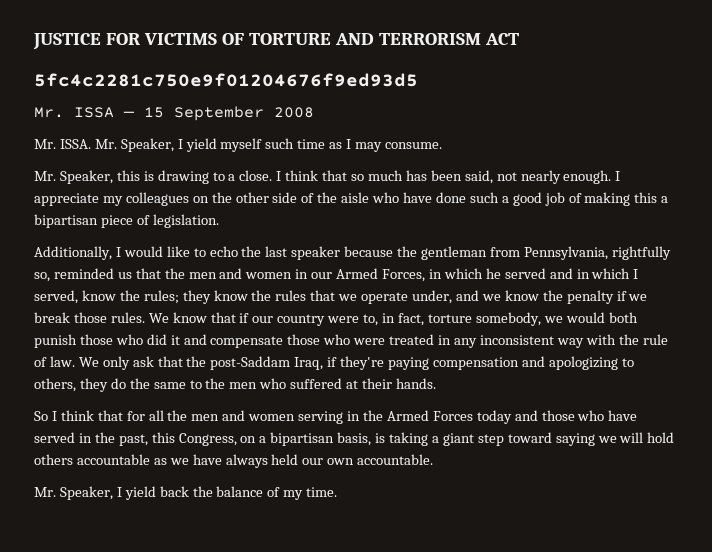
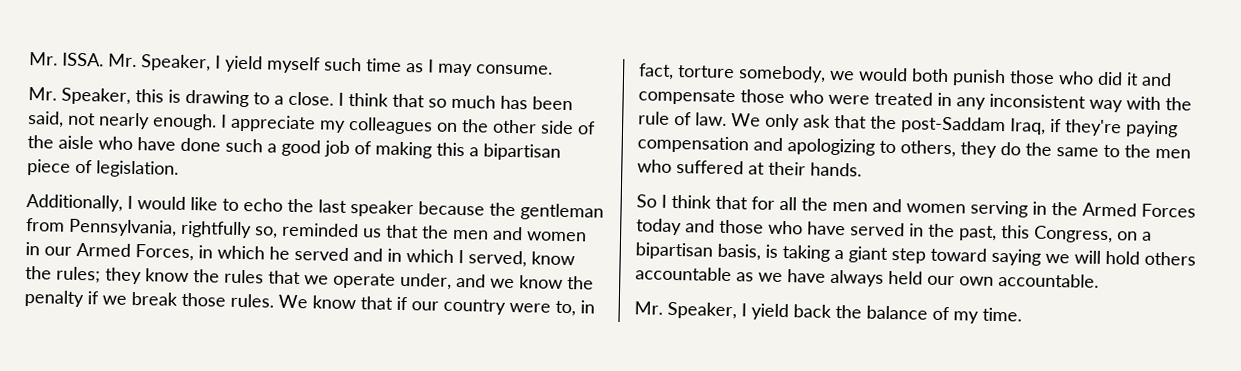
- JUSTICE FOR VICTIMS OF TORTURE AND TERRORISM ACT
- 5fc4c2281c750e9f01204676f9ed93d5
- Mr. ISSA — 15 September 2008

